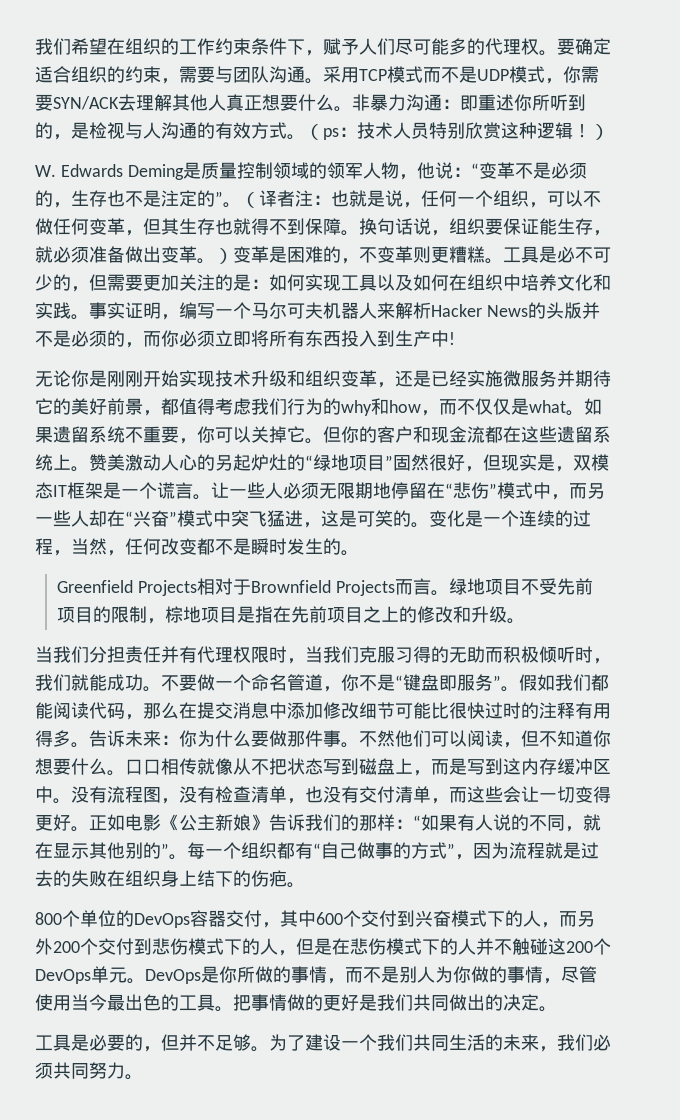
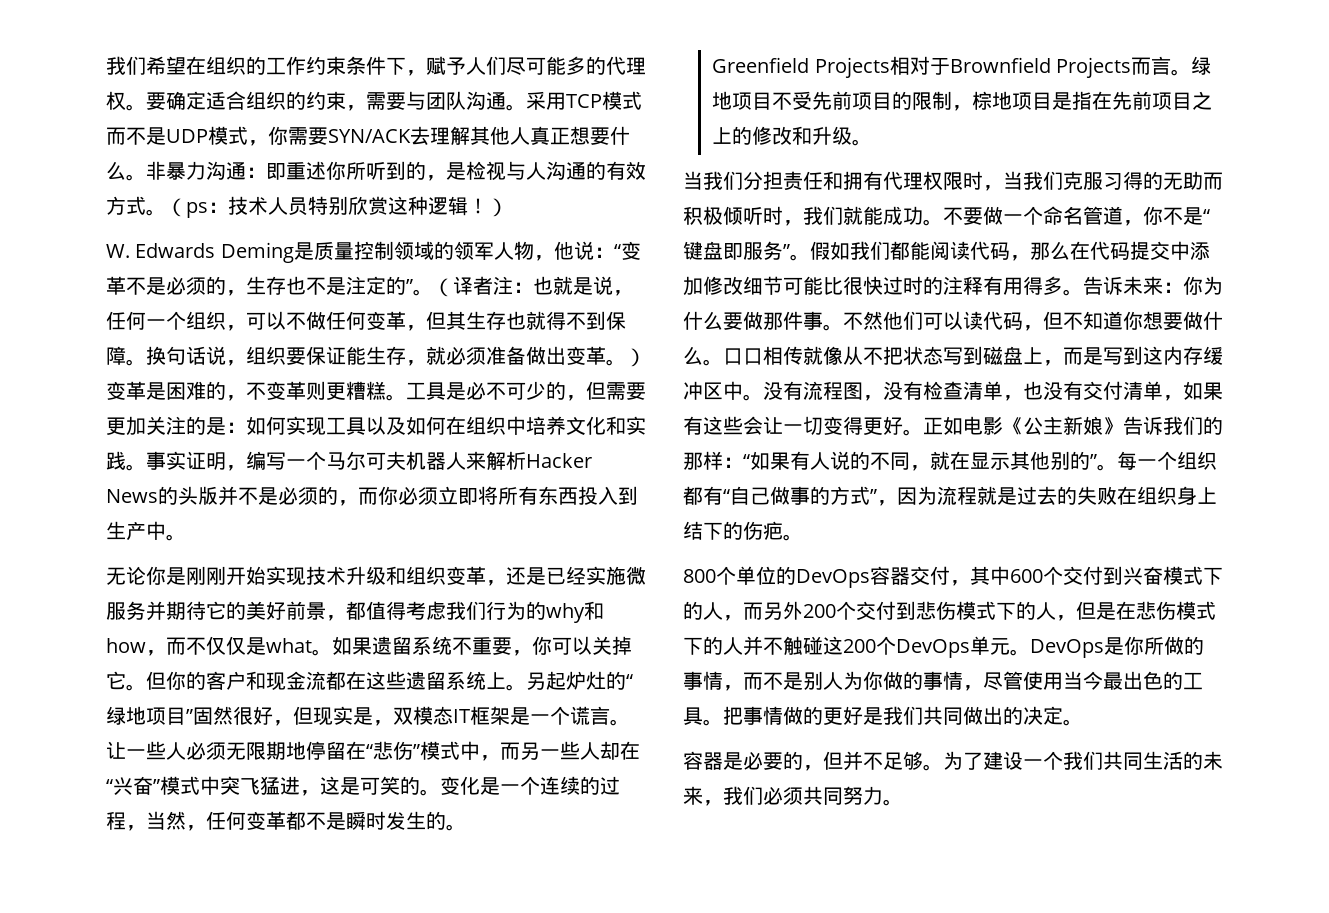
- 事实证明，编写一个马尔可夫机器人来解析Hacker News的头版并不是必须的，而你必须立即将所有东西投入到生产中!
+ 事实证明，编写一个马尔可夫机器人来解析Hacker News的头版并不是必须的，而你必须立即将所有东西投入到生产中。
- 赞美激动人心的另起炉灶的“绿地项目”固然很好，但现实是，双模态IT框架是一个谎言。
+ 另起炉灶的“绿地项目”固然很好，但现实是，双模态IT框架是一个谎言。
- 变化是一个连续的过程，当然，任何改变都不是瞬时发生的。
+ 变化是一个连续的过程，当然，任何变革都不是瞬时发生的。
- 当我们分担责任并有代理权限时，当我们克服习得的无助而积极倾听时，我们就能成功。
+ 当我们分担责任和拥有代理权限时，当我们克服习得的无助而积极倾听时，我们就能成功。
- 假如我们都能阅读代码，那么在提交消息中添加修改细节可能比很快过时的注释有用得多。
+ 假如我们都能阅读代码，那么在代码提交中添加修改细节可能比很快过时的注释有用得多。
- 不然他们可以阅读，但不知道你想要什么。
+ 不然他们可以读代码，但不知道你想要做什么。
- 没有流程图，没有检查清单，也没有交付清单，而这些会让一切变得更好。
+ 没有流程图，没有检查清单，也没有交付清单，如果有这些会让一切变得更好。
- 工具是必要的，但并不足够。
+ 容器是必要的，但并不足够。

